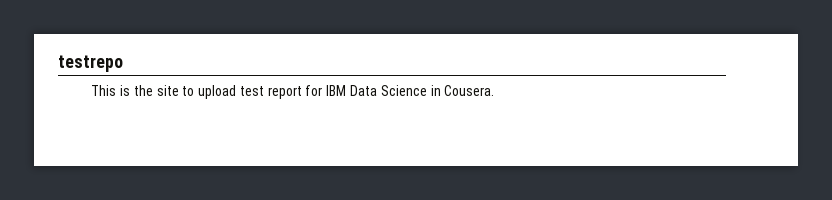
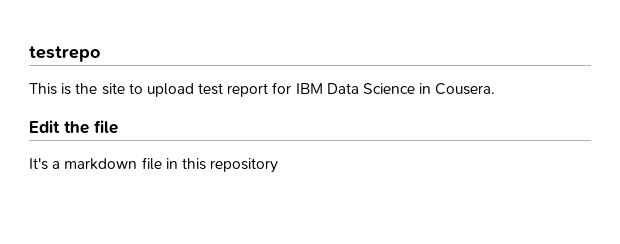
+ Edit the file
+ It's a markdown file in this repository

